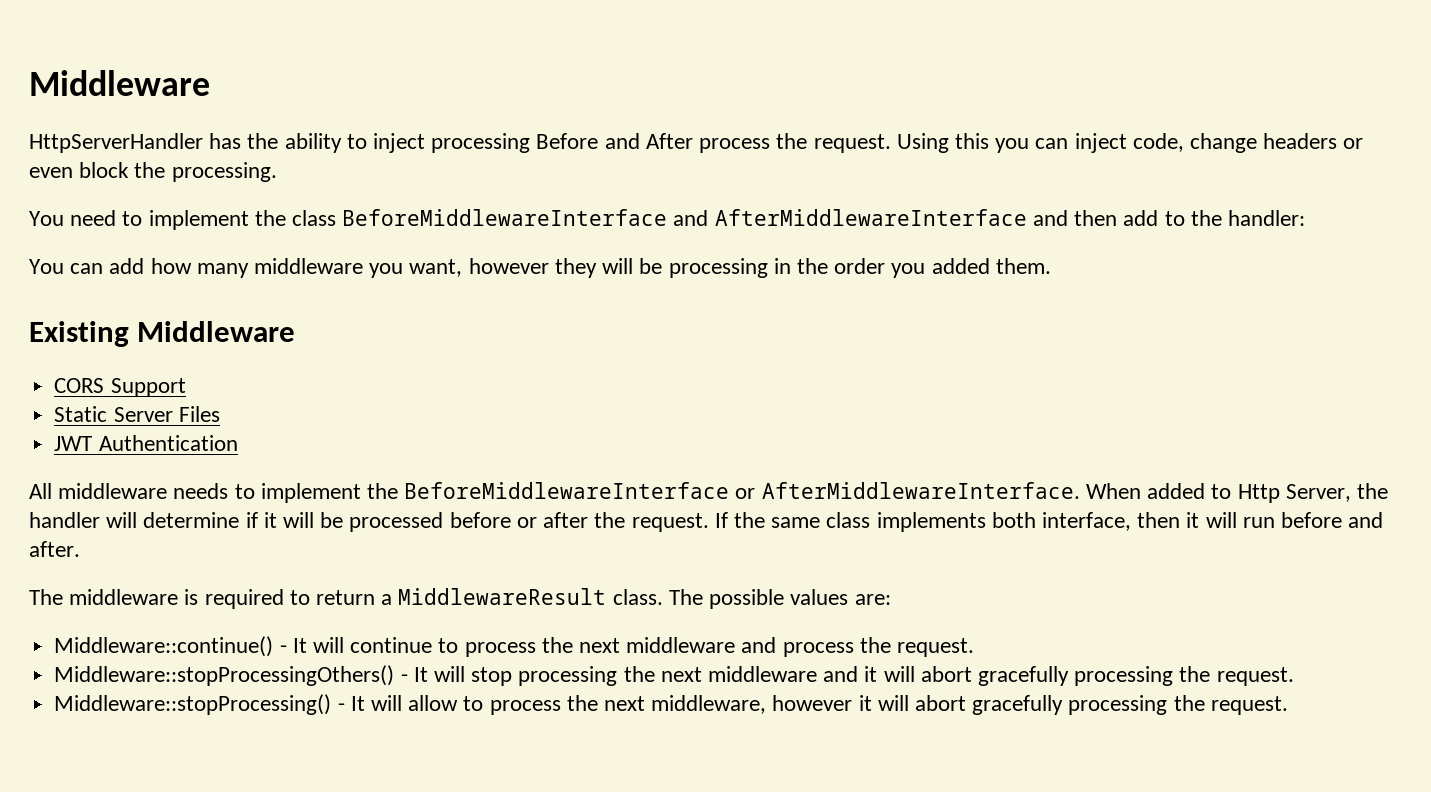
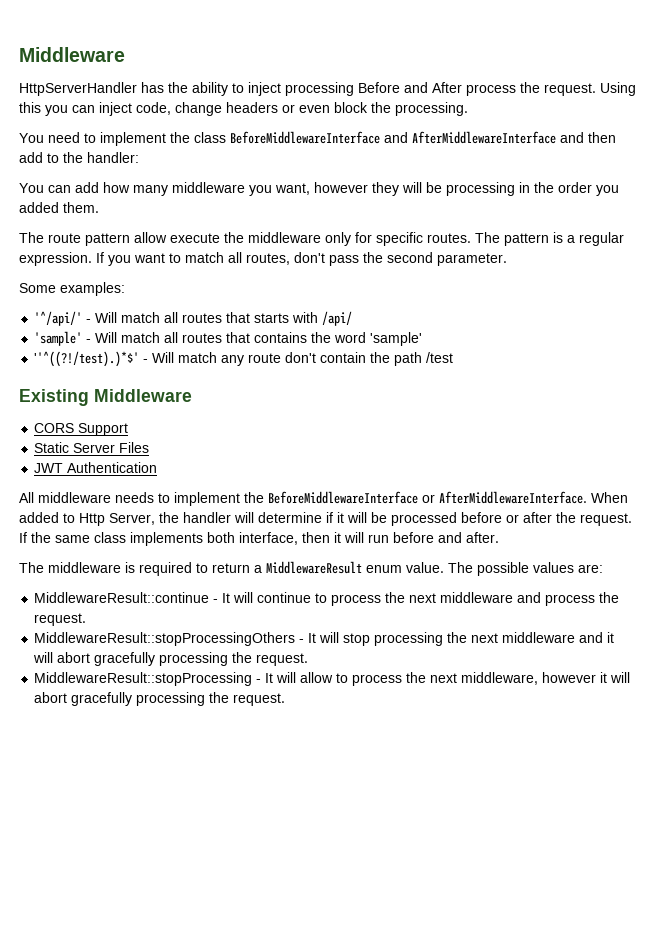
+ The route pattern allow execute the middleware only for specific routes. The pattern is a regular expression. If you want to match all routes, don't pass the second parameter.
+ Some examples:
+ '^/api/' - Will match all routes that starts with /api/
+ 'sample' - Will match all routes that contains the word 'sample'
+ ''^((?!/test).)*$' - Will match any route don't contain the path /test
- The middleware is required to return a MiddlewareResult class.
+ The middleware is required to return a MiddlewareResult enum value.
- Middleware::continue() - It will continue to process the next middleware and process the request.
+ MiddlewareResult::continue - It will continue to process the next middleware and process the request.
- Middleware::stopProcessingOthers() - It will stop processing the next middleware and it will abort gracefully processing the request.
+ MiddlewareResult::stopProcessingOthers - It will stop processing the next middleware and it will abort gracefully processing the request.
- Middleware::stopProcessing() - It will allow to process the next middleware, however it will abort gracefully processing the request.
+ MiddlewareResult::stopProcessing - It will allow to process the next middleware, however it will abort gracefully processing the request.

